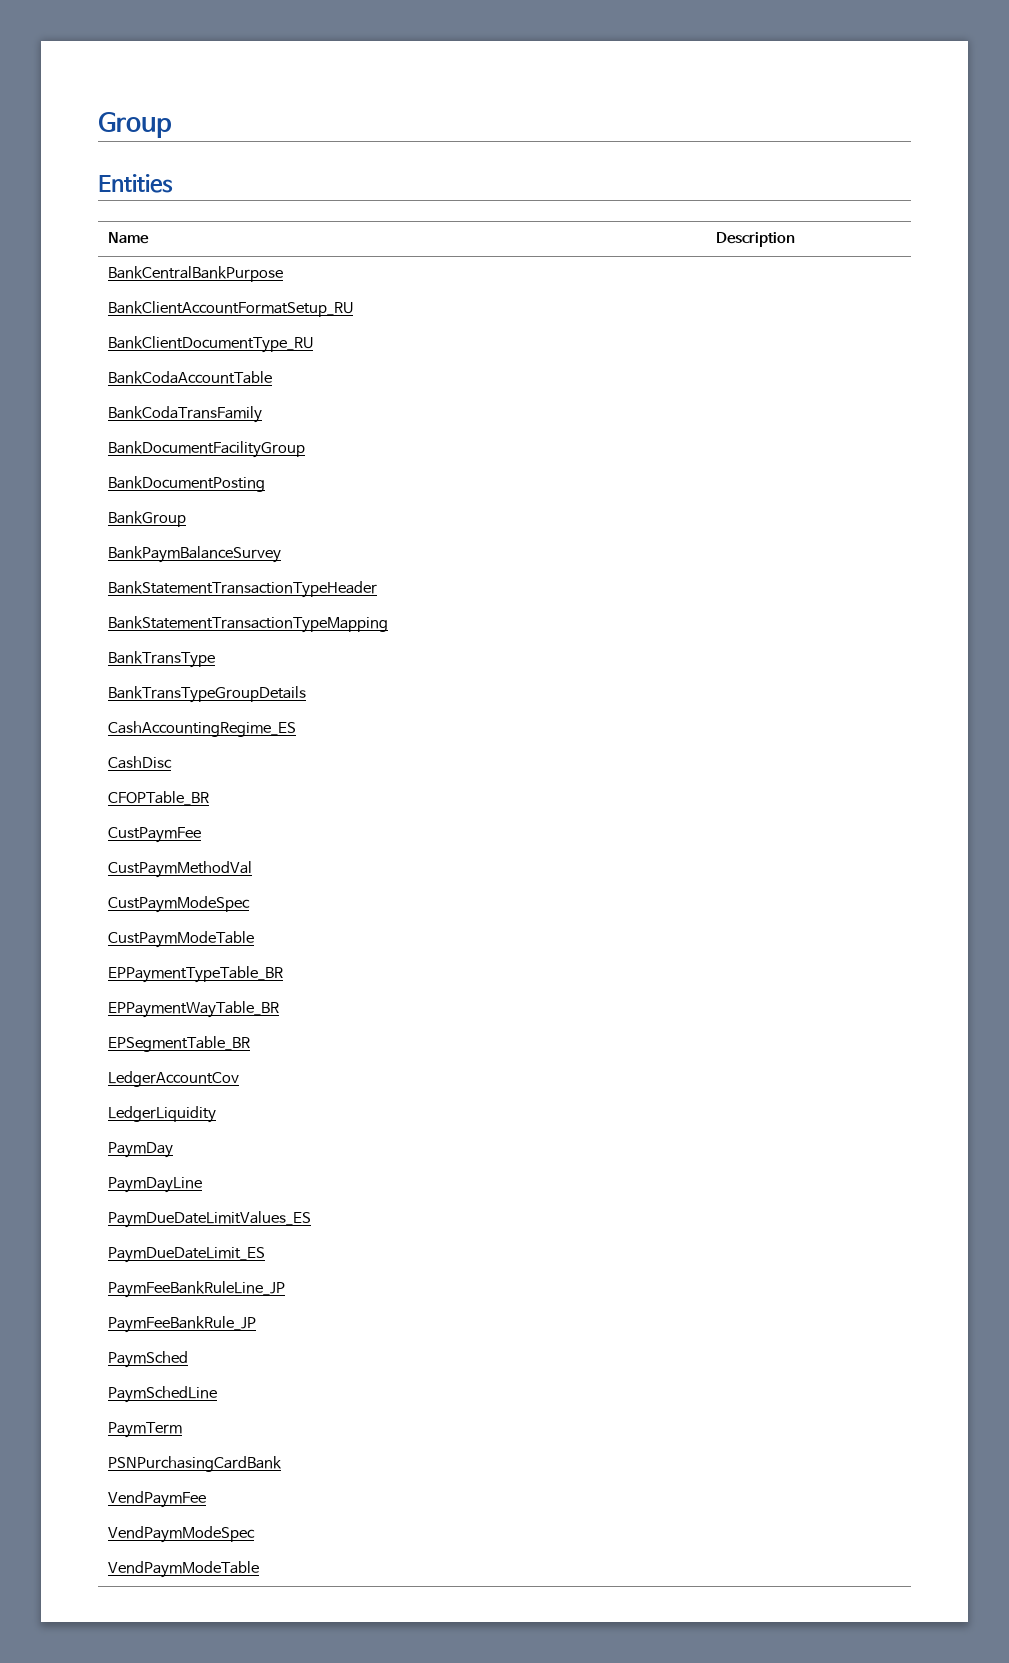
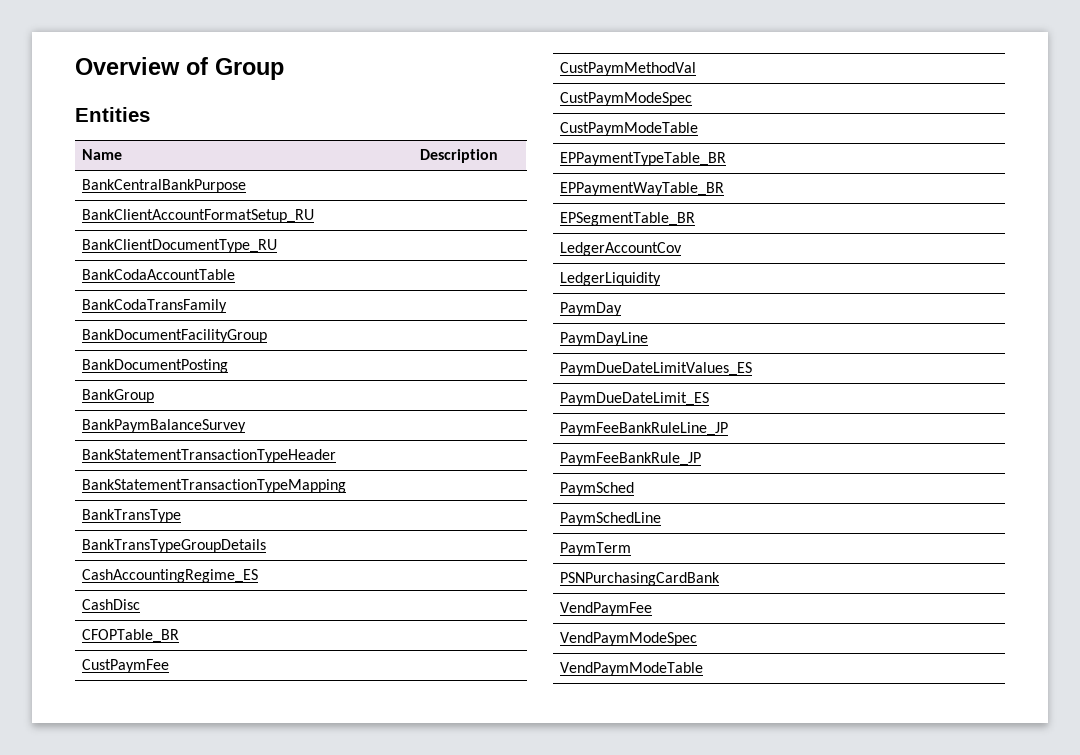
- Group
+ Overview of Group

